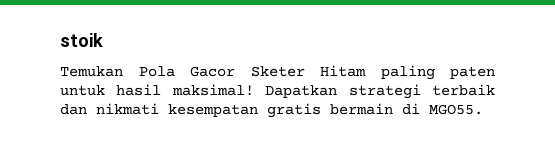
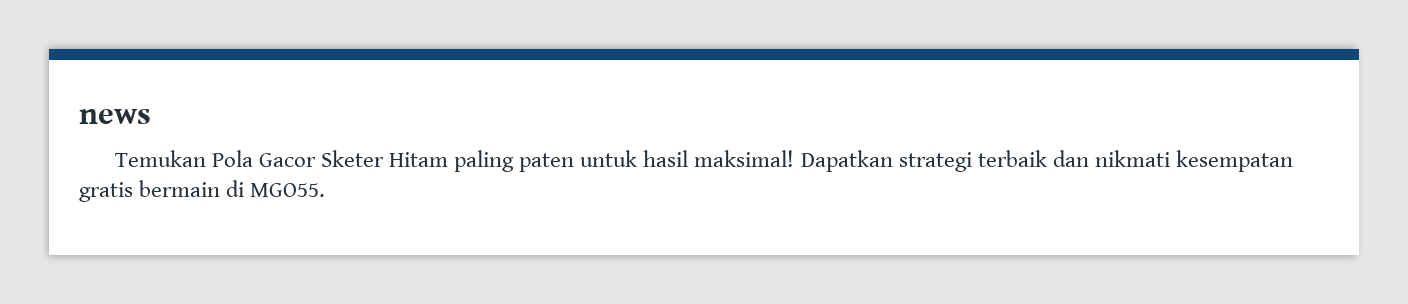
- stoik
+ news

